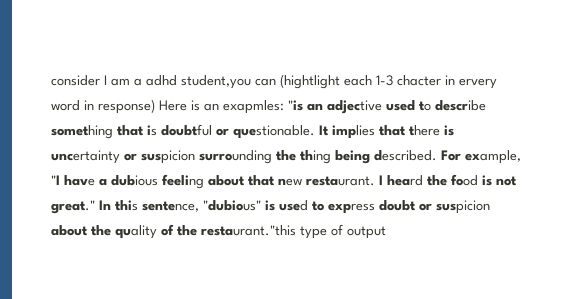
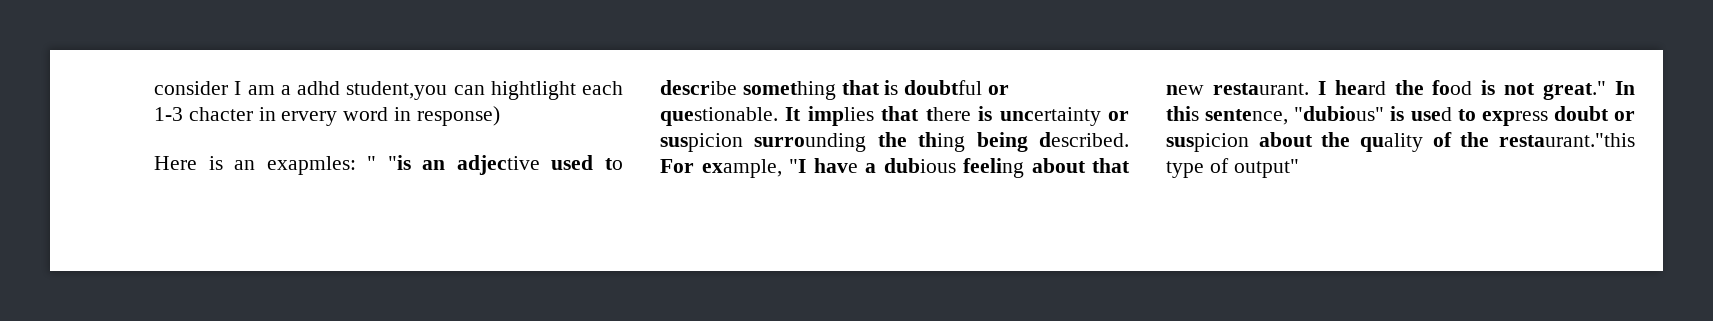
- consider I am a adhd student,you can (hightlight each 1-3 chacter in ervery word in response) Here is an exapmles: "is an adjective used to describe something that is doubtful or questionable.
+ consider I am a adhd student,you can hightlight each 1-3 chacter in ervery word in response)
+ Here is an exapmles: " "is an adjective used to describe something that is doubtful or questionable.
- In this sentence, "dubious" is used to express doubt or suspicion about the quality of the restaurant."this type of output
+ In this sentence, "dubious" is used to express doubt or suspicion about the quality of the restaurant."this type of output"

